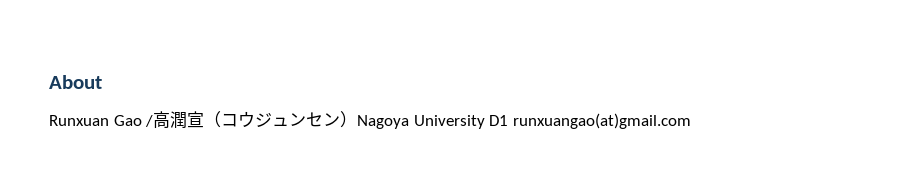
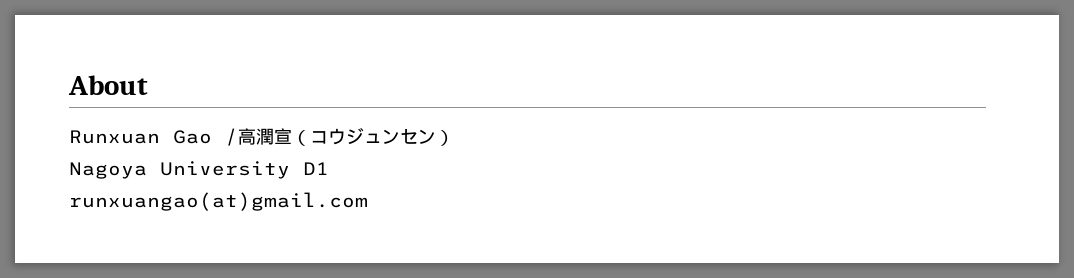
- Runxuan Gao /高潤宣（コウジュンセン）Nagoya University D1 runxuangao(at)gmail.com
+ Runxuan Gao /高潤宣（コウジュンセン）
+ Nagoya University D1
+ runxuangao(at)gmail.com

